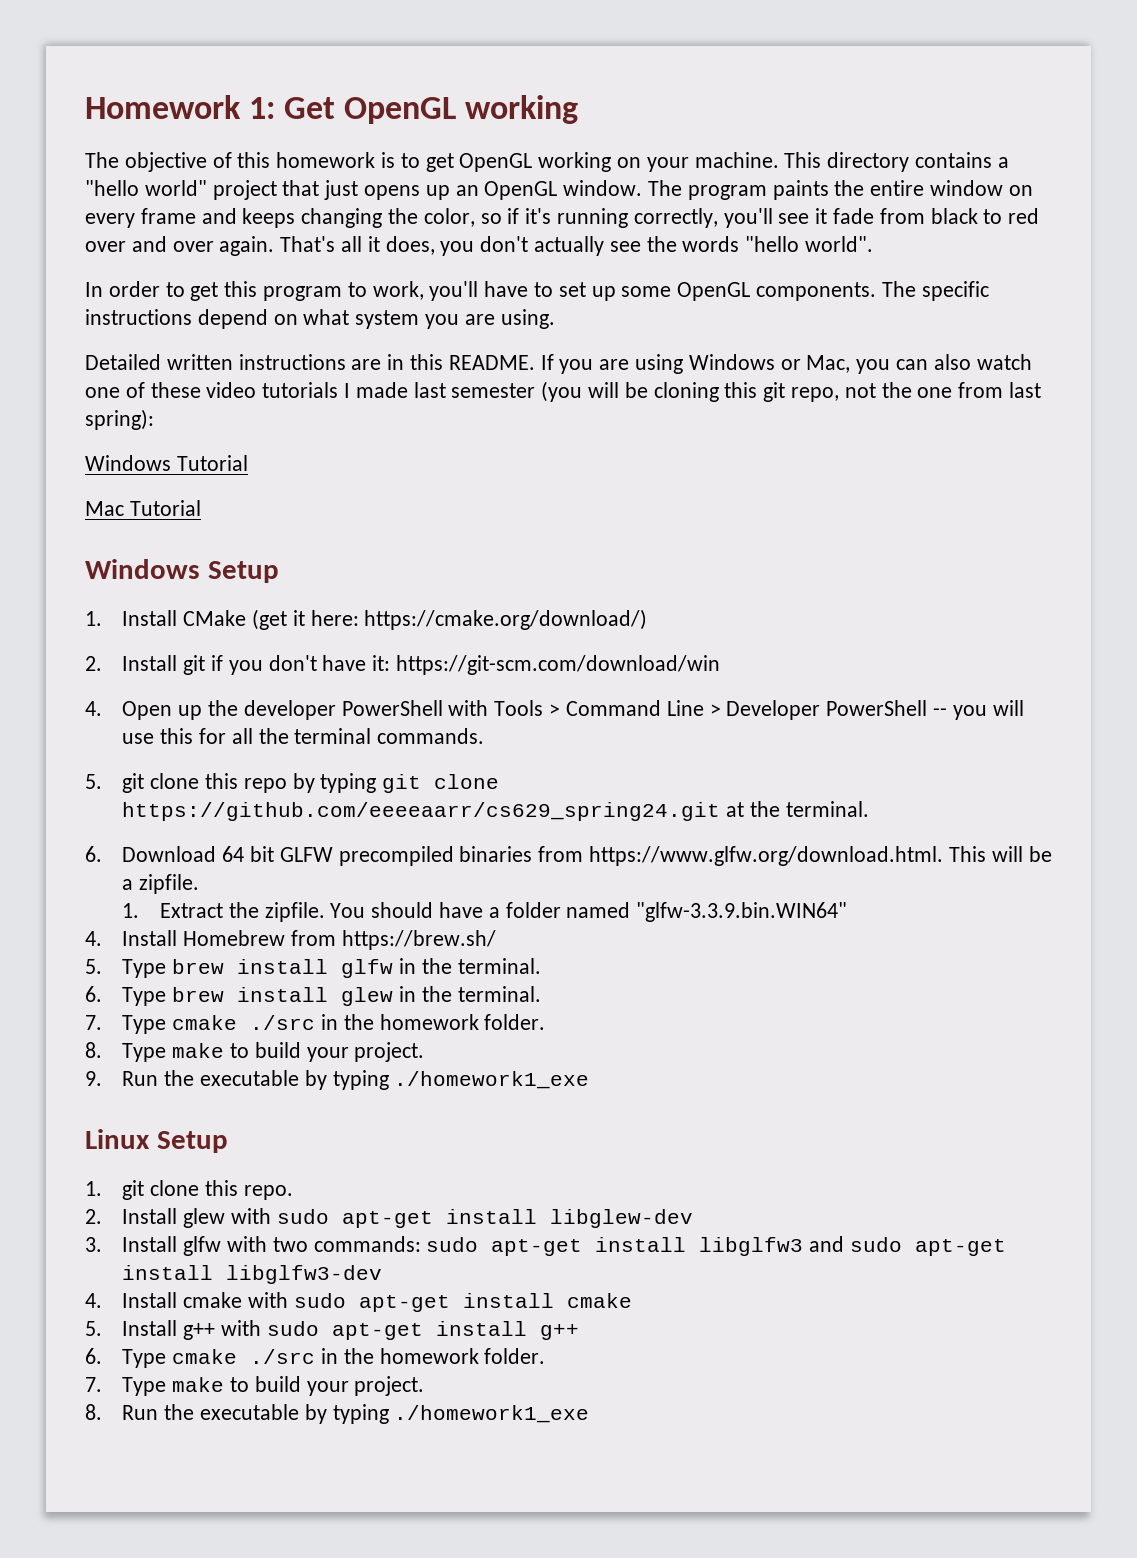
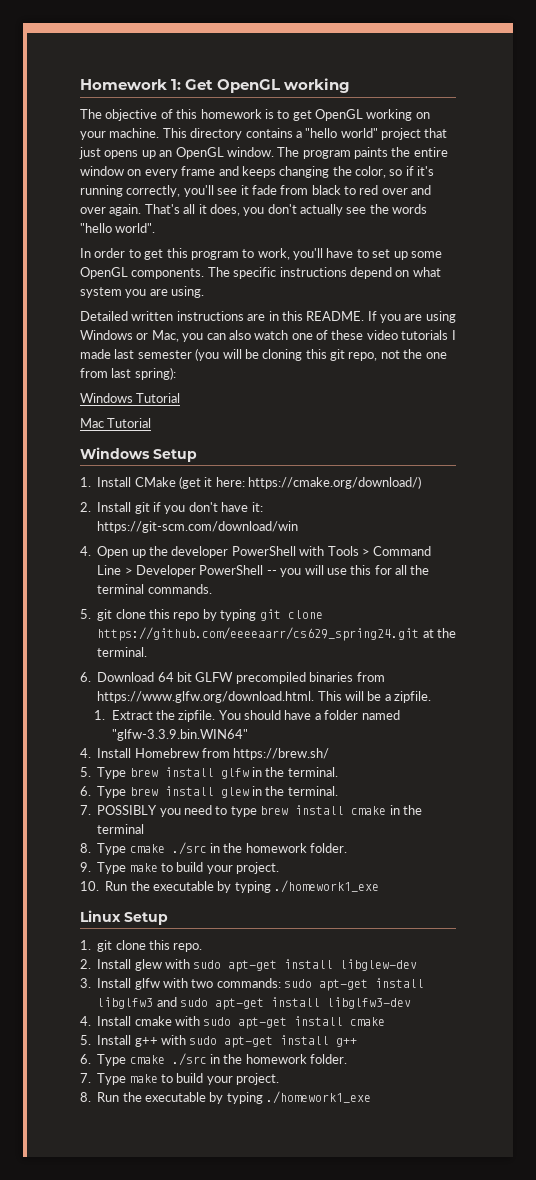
- 7. Type cmake ./src in the homework folder.
- 8. Type make to build your project.
- 9. Run the executable by typing ./homework1_exe
+ 7. POSSIBLY you need to type brew install cmake in the terminal
+ 8. Type cmake ./src in the homework folder.
+ 9. Type make to build your project.
+ 10. Run the executable by typing ./homework1_exe

